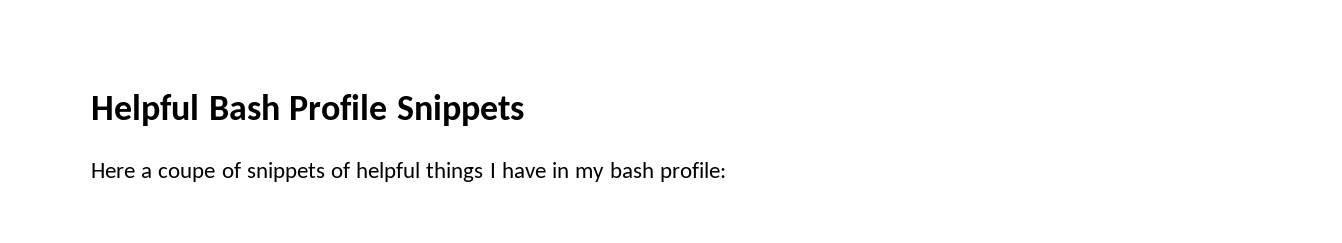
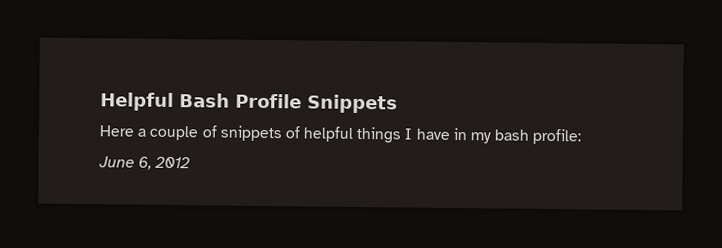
- Here a coupe of snippets of helpful things I have in my bash profile:
+ Here a couple of snippets of helpful things I have in my bash profile:
+ June 6, 2012

